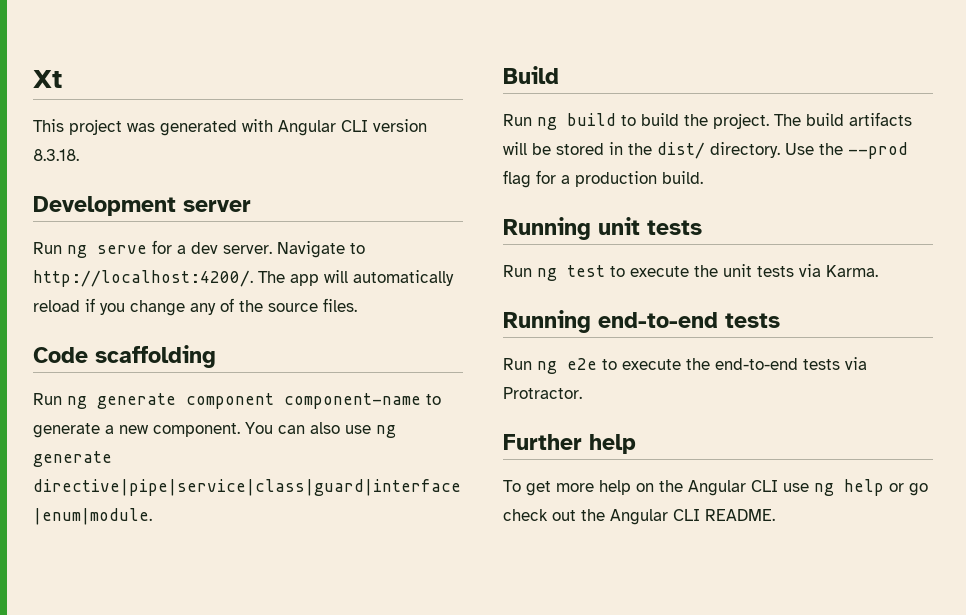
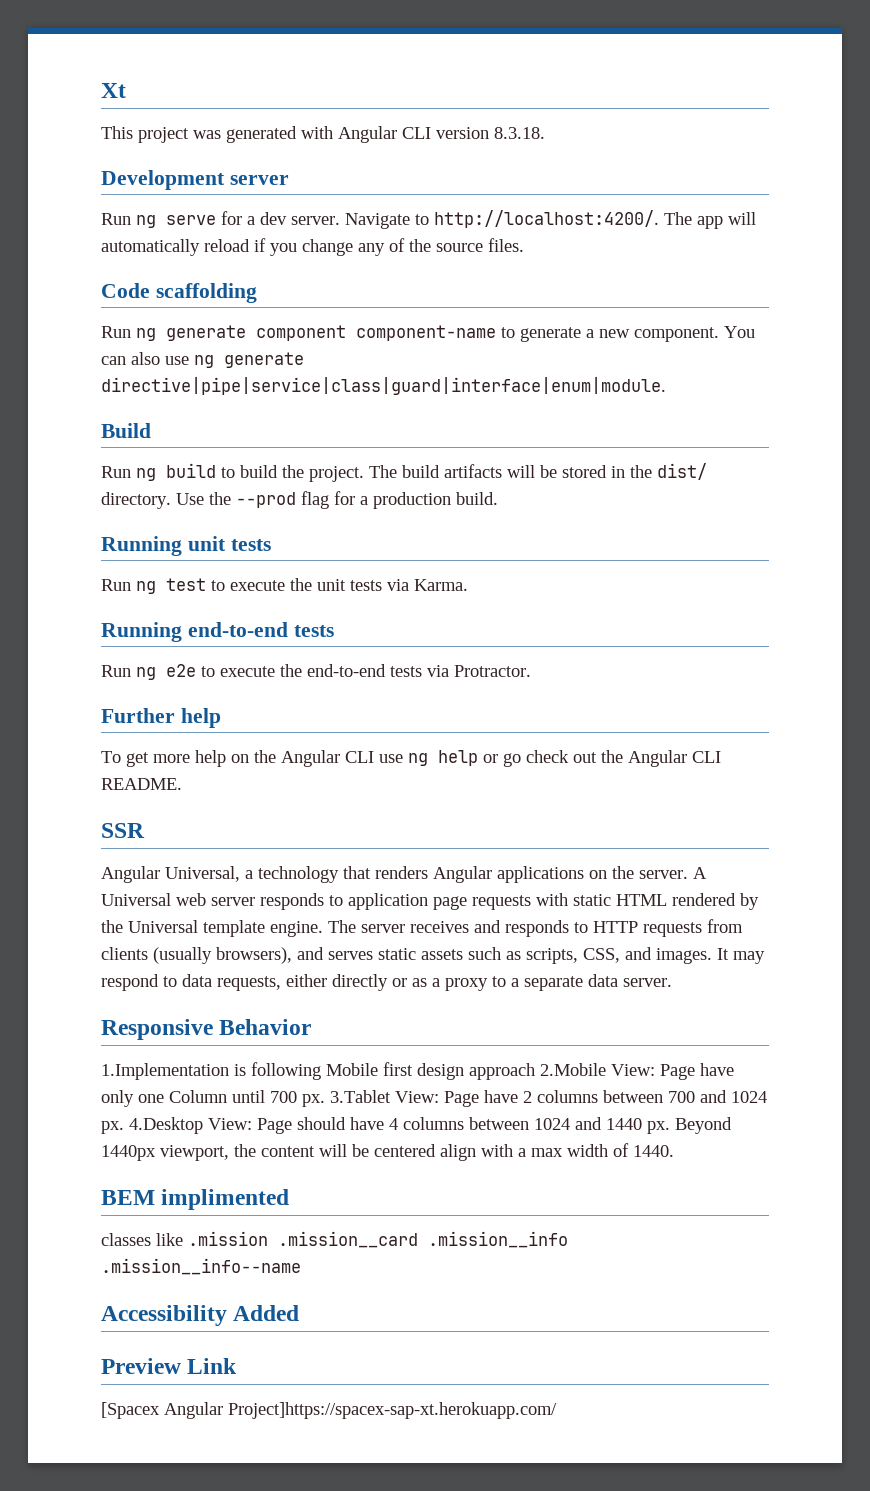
+ SSR
+ Angular Universal, a technology that renders Angular applications on the server. A Universal web server responds to application page requests with static HTML rendered by the Universal template engine. The server receives and responds to HTTP requests from clients (usually browsers), and serves static assets such as scripts, CSS, and images. It may respond to data requests, either directly or as a proxy to a separate data server.
+ Responsive Behavior
+ 1.Implementation is following Mobile first design approach 2.Mobile View: Page have only one Column until 700 px. 3.Tablet View: Page have 2 columns between 700 and 1024 px. 4.Desktop View: Page should have 4 columns between 1024 and 1440 px. Beyond 1440px viewport, the content will be centered align with a max width of 1440.
+ BEM implimented
+ classes like .mission .mission__card .mission__info .mission__info--name
+ Accessibility Added
+ Preview Link
+ [Spacex Angular Project]https://spacex-sap-xt.herokuapp.com/

